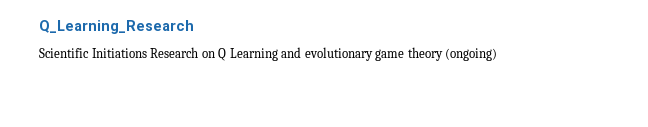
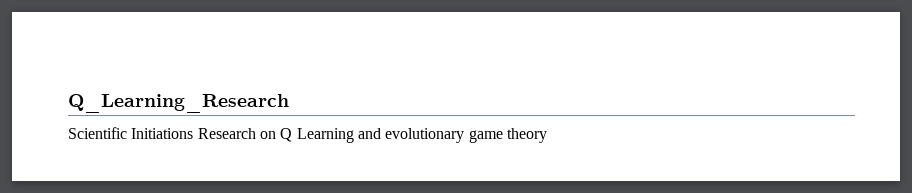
- Scientific Initiations Research on Q Learning and evolutionary game theory (ongoing)
+ Scientific Initiations Research on Q Learning and evolutionary game theory

